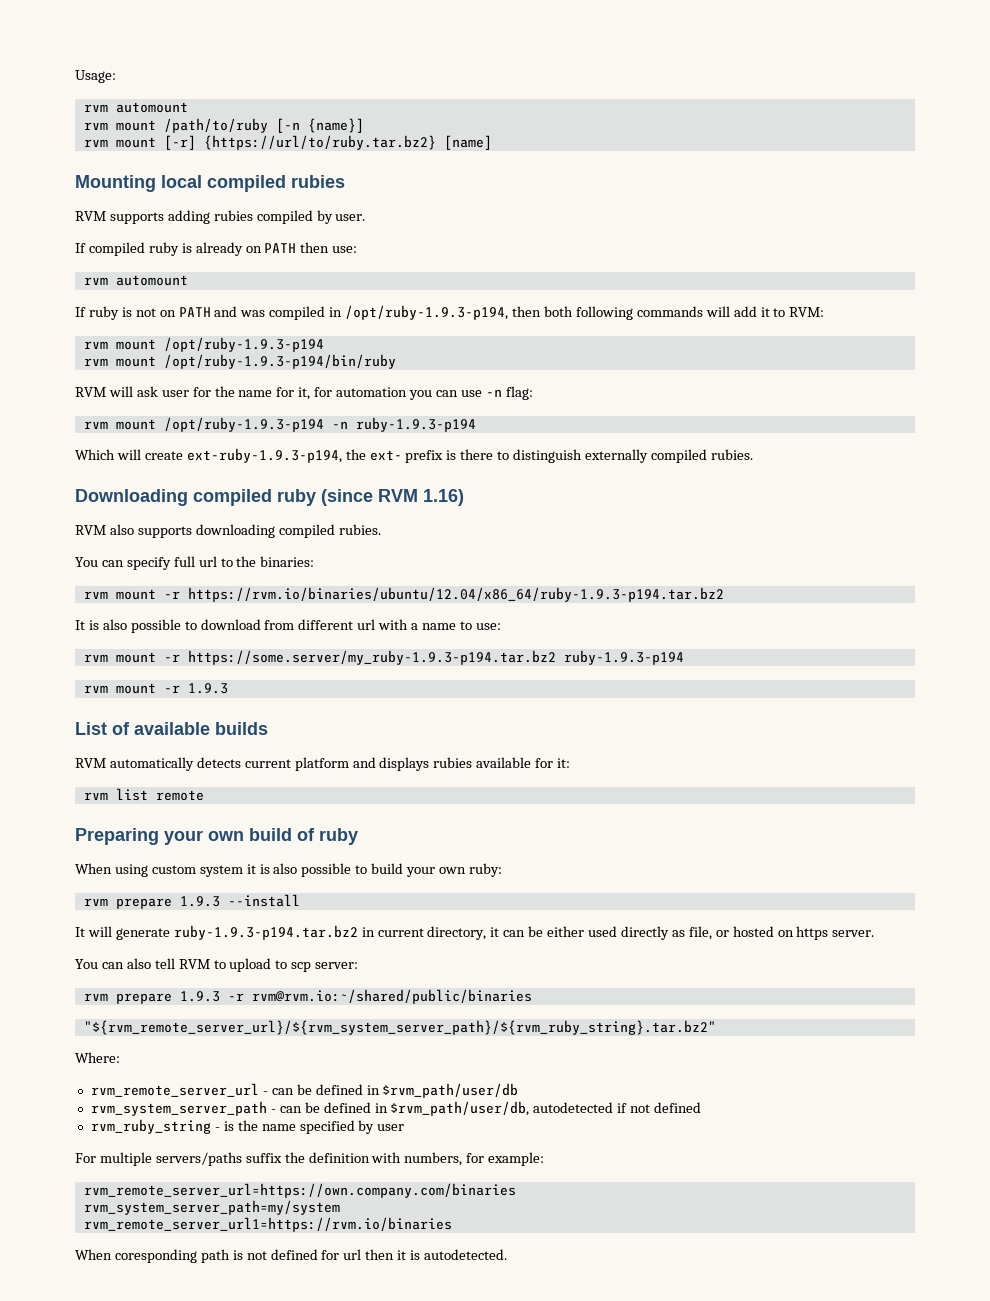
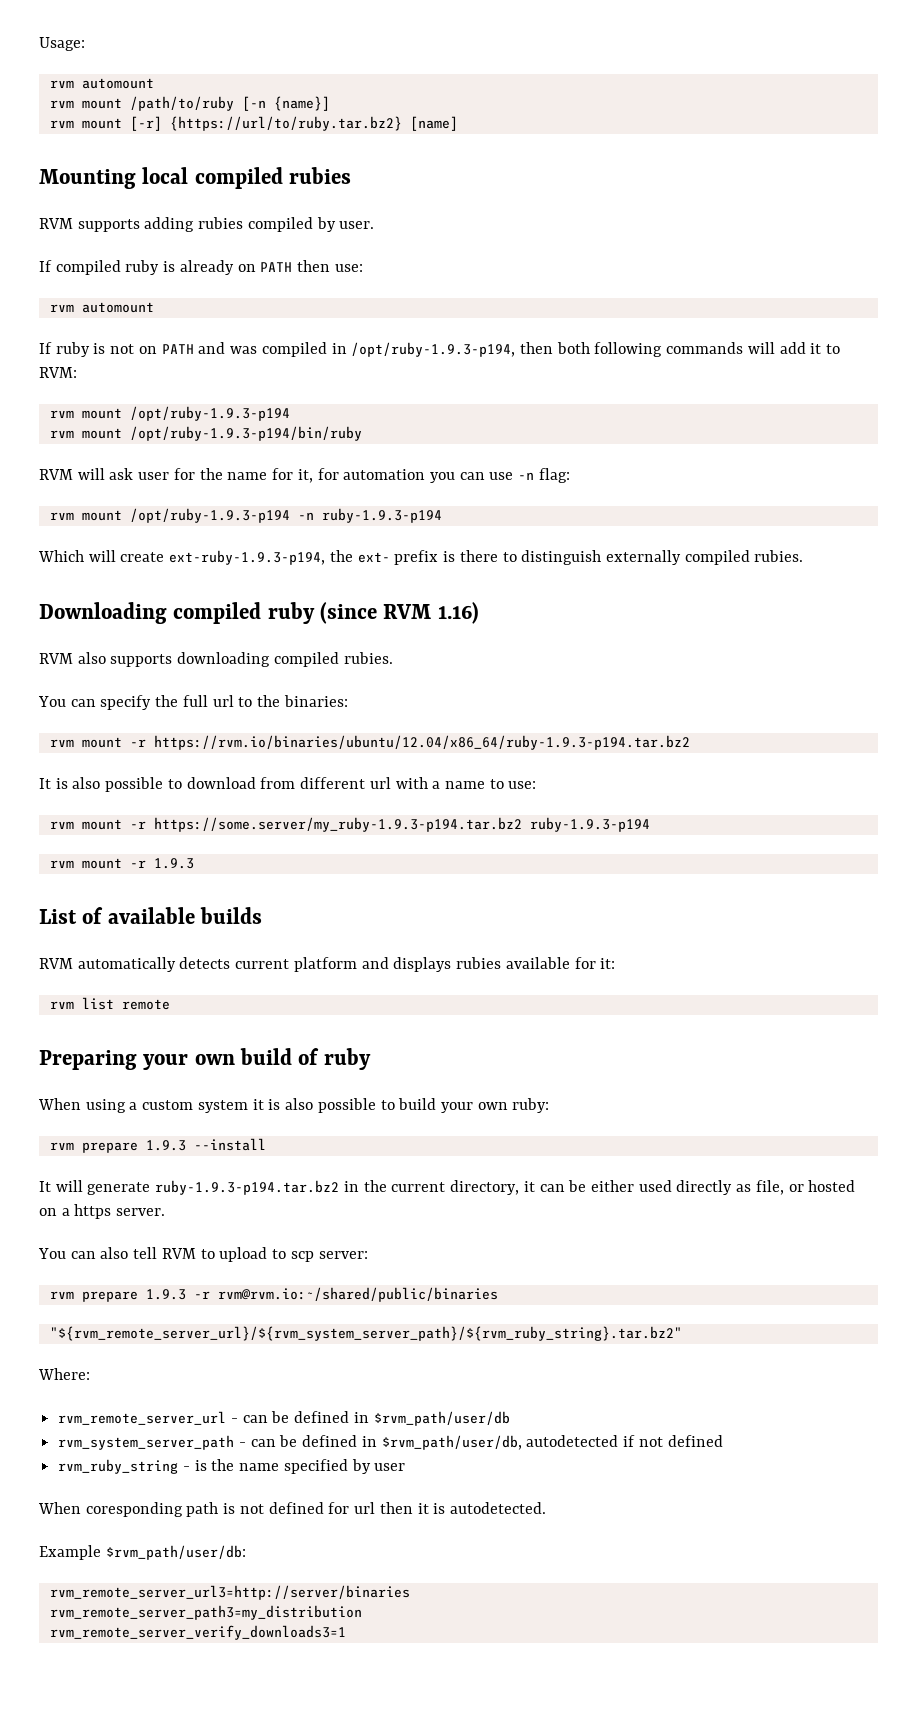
- You can specify full url to the binaries:
+ You can specify the full url to the binaries:
- When using custom system it is also possible to build your own ruby:
+ When using a custom system it is also possible to build your own ruby:
- It will generate ruby-1.9.3-p194.tar.bz2 in current directory, it can be either used directly as file, or hosted on https server.
+ It will generate ruby-1.9.3-p194.tar.bz2 in the current directory, it can be either used directly as file, or hosted on a https server.
- For multiple servers/paths suffix the definition with numbers, for example:
- rvm_remote_server_url=https://own.company.com/binaries
- rvm_system_server_path=my/system
- rvm_remote_server_url1=https://rvm.io/binaries
+ Example $rvm_path/user/db:
+ rvm_remote_server_url3=http://server/binaries
+ rvm_remote_server_path3=my_distribution
+ rvm_remote_server_verify_downloads3=1

